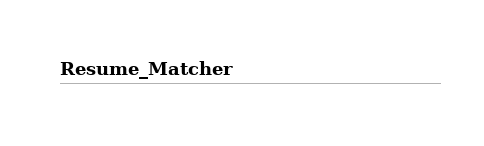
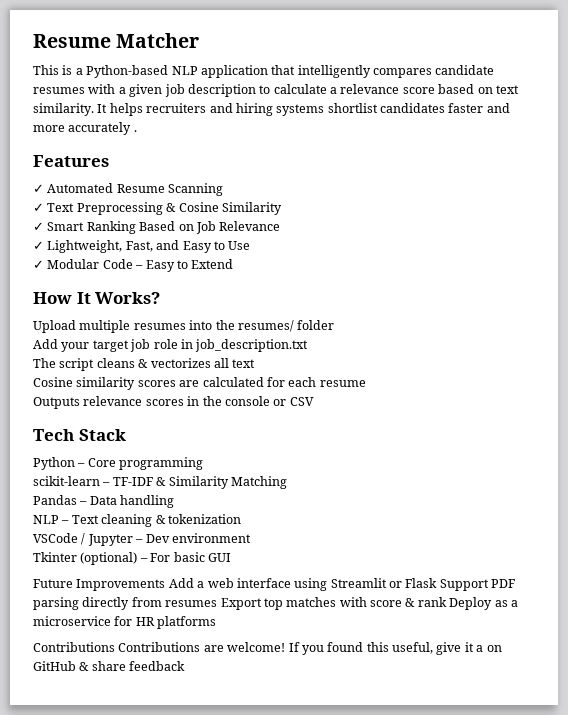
- Resume_Matcher
+ Resume Matcher
+ This is a Python-based NLP application that intelligently compares candidate resumes with a given job description to calculate a relevance score based on text similarity. It helps recruiters and hiring systems shortlist candidates faster and more accurately .
+ Features
+ ✓ Automated Resume Scanning
+ ✓ Text Preprocessing & Cosine Similarity
+ ✓ Smart Ranking Based on Job Relevance
+ ✓ Lightweight, Fast, and Easy to Use
+ ✓ Modular Code – Easy to Extend
+ How It Works?
+ Upload multiple resumes into the resumes/ folder
+ Add your target job role in job_description.txt
+ The script cleans & vectorizes all text
+ Cosine similarity scores are calculated for each resume
+ Outputs relevance scores in the console or CSV
+ Tech Stack
+ Python – Core programming
+ scikit-learn – TF-IDF & Similarity Matching
+ Pandas – Data handling
+ NLP – Text cleaning & tokenization
+ VSCode / Jupyter – Dev environment
+ Tkinter (optional) – For basic GUI
+ Future Improvements Add a web interface using Streamlit or Flask Support PDF parsing directly from resumes Export top matches with score & rank Deploy as a microservice for HR platforms
+ Contributions Contributions are welcome! If you found this useful, give it a on GitHub & share feedback

